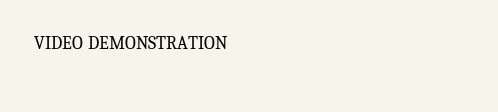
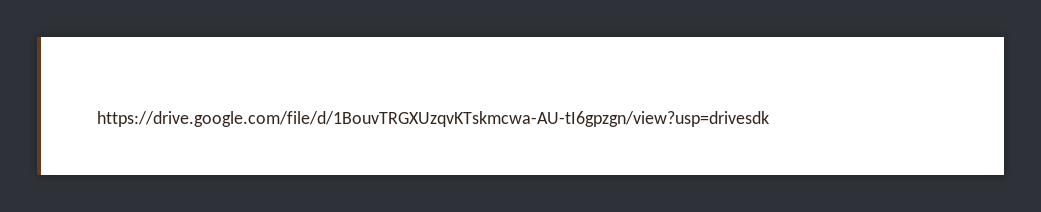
- VIDEO DEMONSTRATION
+ https://drive.google.com/file/d/1BouvTRGXUzqvKTskmcwa-AU-tI6gpzgn/view?usp=drivesdk

